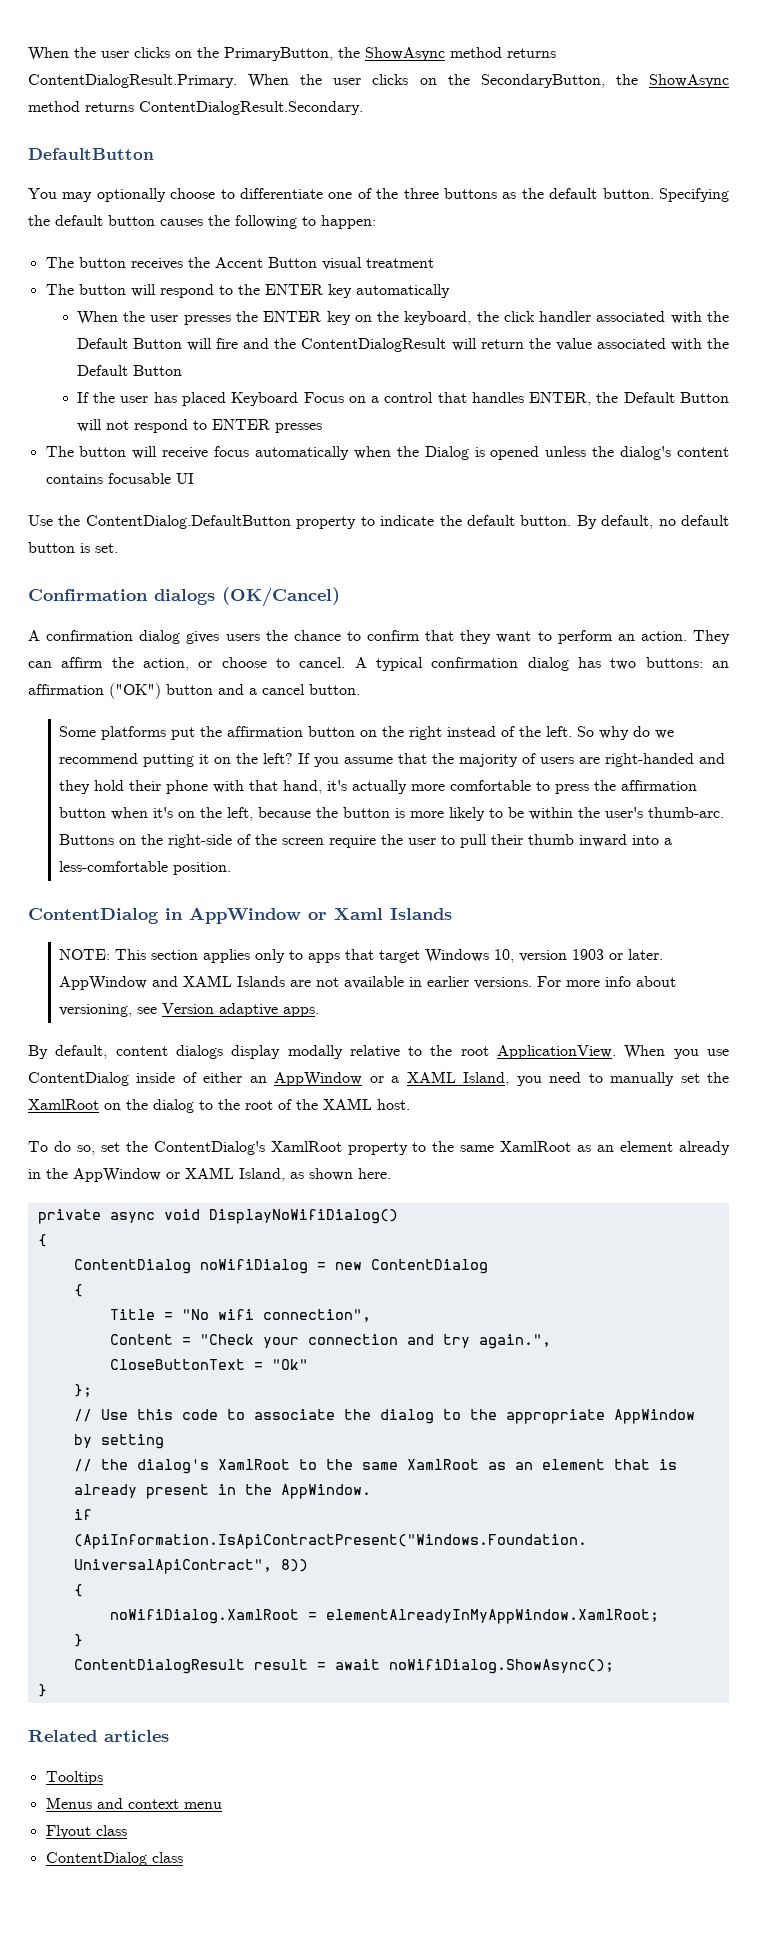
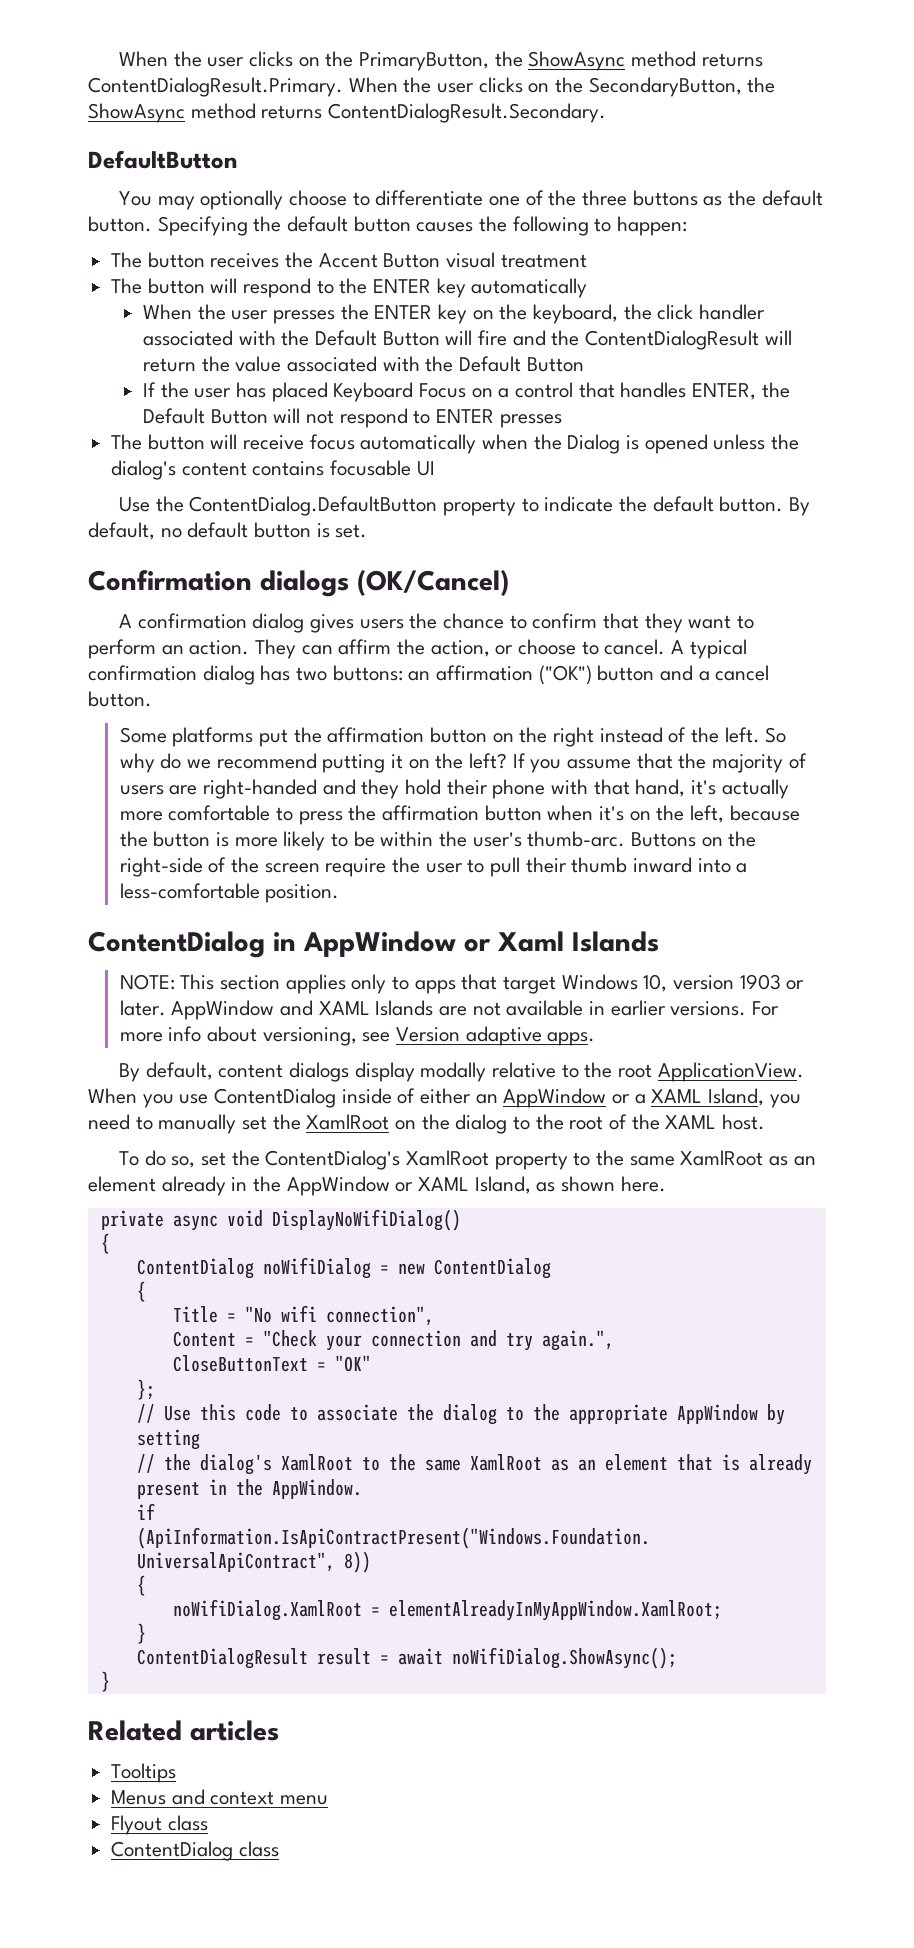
- CloseButtonText = "Ok"
+ CloseButtonText = "OK"

